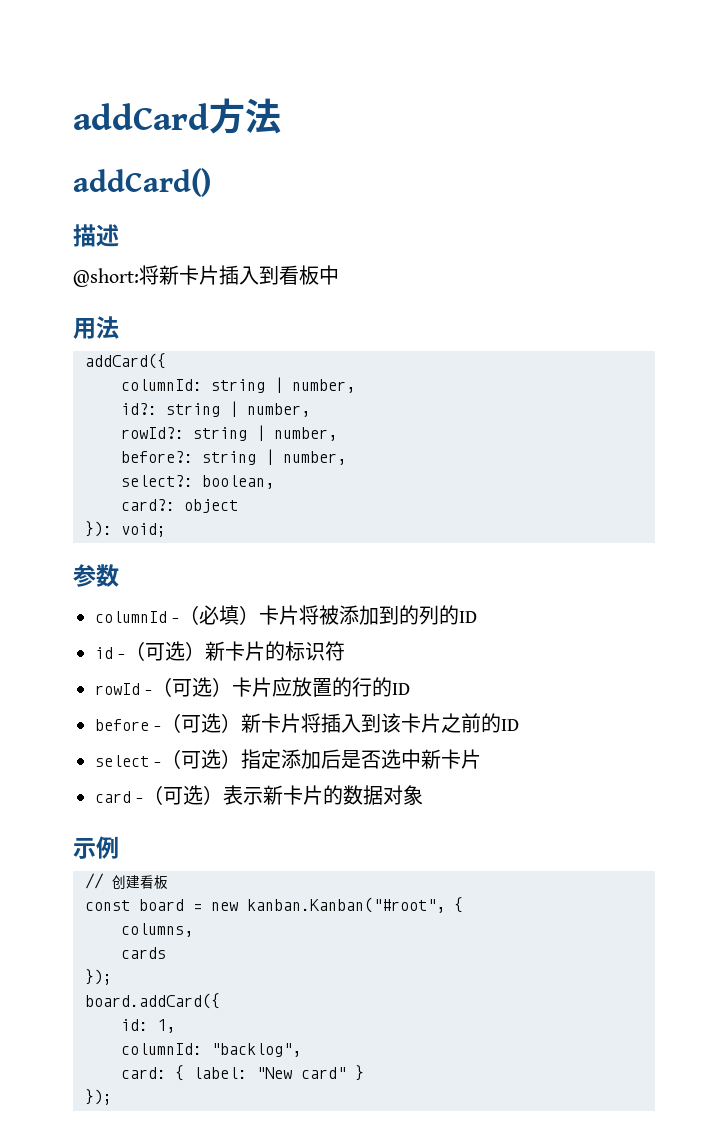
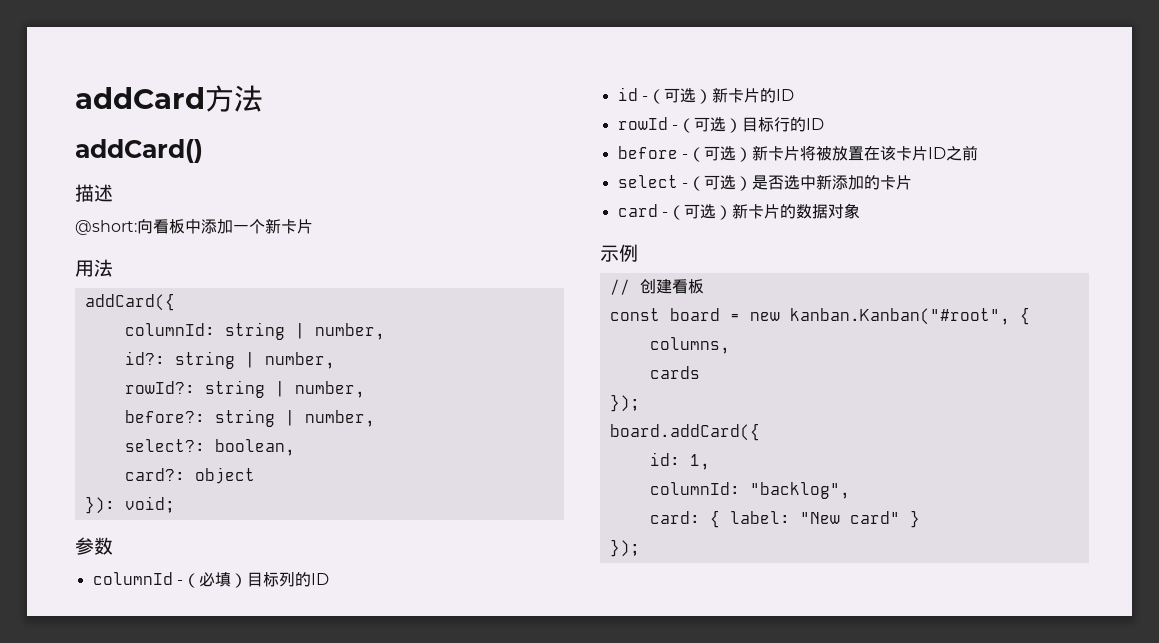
- @short:将新卡片插入到看板中
+ @short:向看板中添加一个新卡片
- columnId -（必填）卡片将被添加到的列的ID
+ columnId -（必填）目标列的ID
- id -（可选）新卡片的标识符
+ id -（可选）新卡片的ID
- rowId -（可选）卡片应放置的行的ID
+ rowId -（可选）目标行的ID
- before -（可选）新卡片将插入到该卡片之前的ID
+ before -（可选）新卡片将被放置在该卡片ID之前
- select -（可选）指定添加后是否选中新卡片
+ select -（可选）是否选中新添加的卡片
- card -（可选）表示新卡片的数据对象
+ card -（可选）新卡片的数据对象

